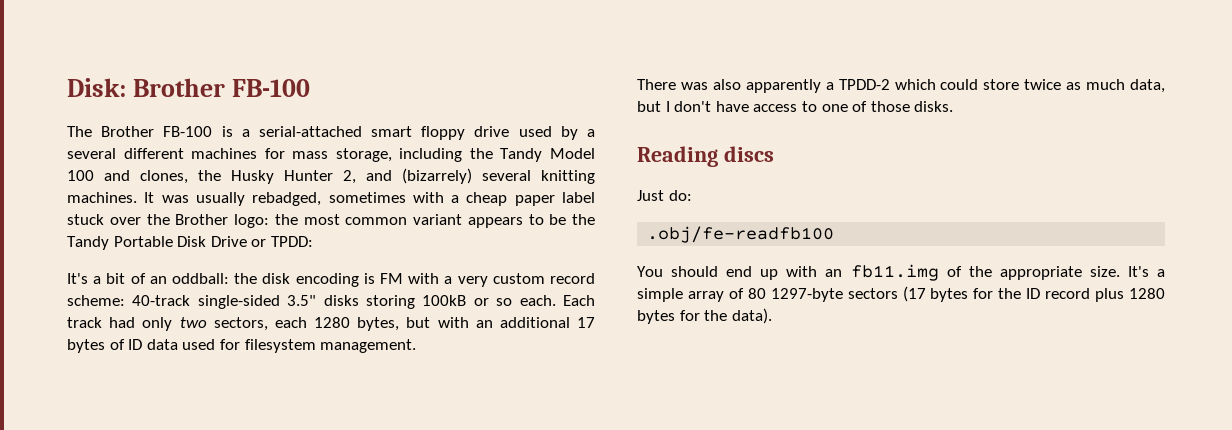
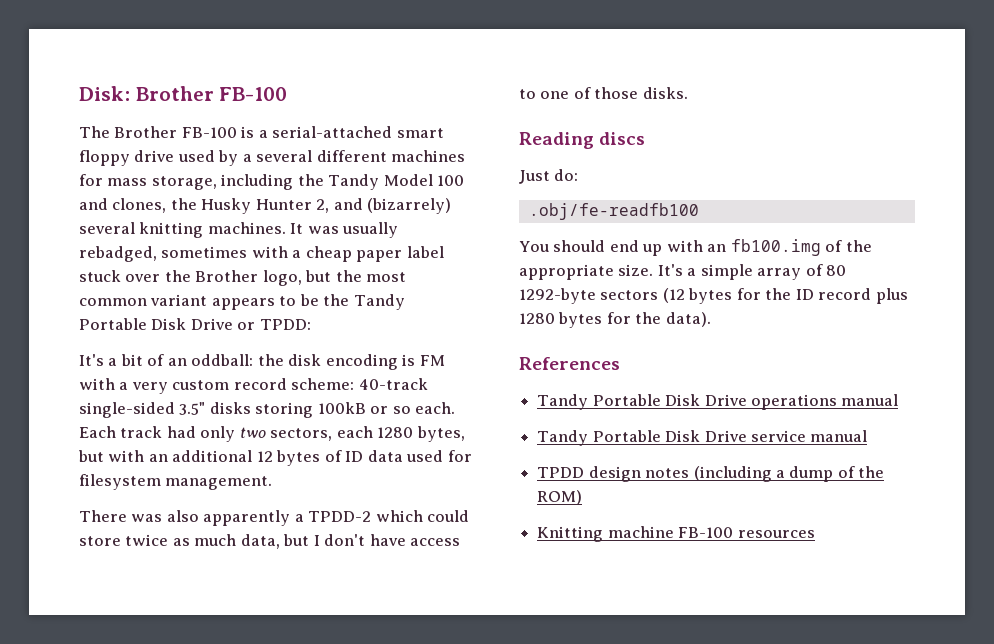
- It was usually rebadged, sometimes with a cheap paper label stuck over the Brother logo: the most common variant appears to be the Tandy Portable Disk Drive or TPDD:
+ It was usually rebadged, sometimes with a cheap paper label stuck over the Brother logo, but the most common variant appears to be the Tandy Portable Disk Drive or TPDD:
- Each track had only two sectors, each 1280 bytes, but with an additional 17 bytes of ID data used for filesystem management.
+ Each track had only two sectors, each 1280 bytes, but with an additional 12 bytes of ID data used for filesystem management.
- You should end up with an fb11.img of the appropriate size.
+ You should end up with an fb100.img of the appropriate size.
- It's a simple array of 80 1297-byte sectors (17 bytes for the ID record plus 1280 bytes for the data).
+ It's a simple array of 80 1292-byte sectors (12 bytes for the ID record plus 1280 bytes for the data).
+ References
+ Tandy Portable Disk Drive operations manual
+ Tandy Portable Disk Drive service manual
+ TPDD design notes (including a dump of the ROM)
+ Knitting machine FB-100 resources

